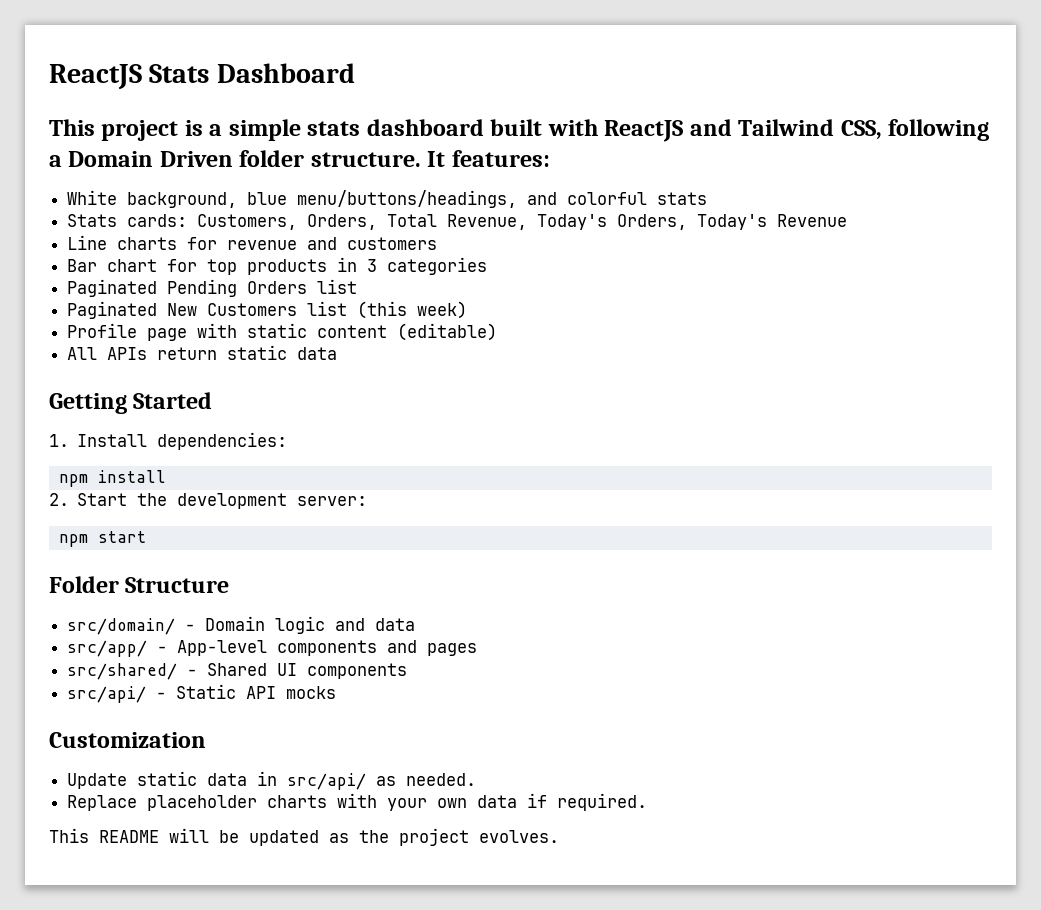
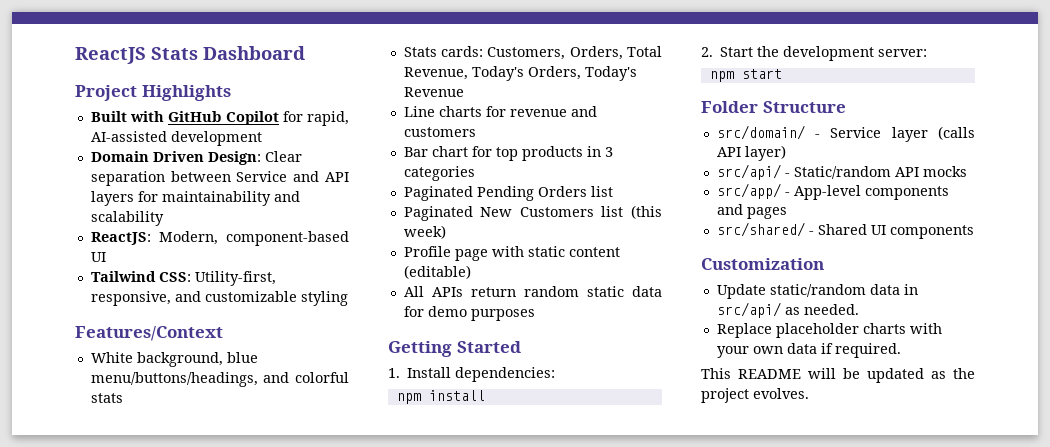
- This project is a simple stats dashboard built with ReactJS and Tailwind CSS, following a Domain Driven folder structure. It features:
+ Project Highlights
+ Built with GitHub Copilot for rapid, AI-assisted development
+ Domain Driven Design: Clear separation between Service and API layers for maintainability and scalability
+ ReactJS: Modern, component-based UI
+ Tailwind CSS: Utility-first, responsive, and customizable styling
+ Features/Context
- All APIs return static data
+ All APIs return random static data for demo purposes
- src/domain/ - Domain logic and data
+ src/domain/ - Service layer (calls API layer)
+ src/api/ - Static/random API mocks
- src/api/ - Static API mocks
- Update static data in src/api/ as needed.
+ Update static/random data in src/api/ as needed.

